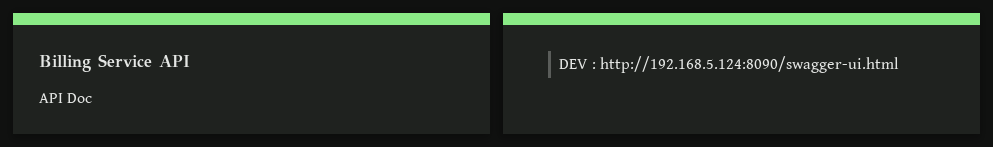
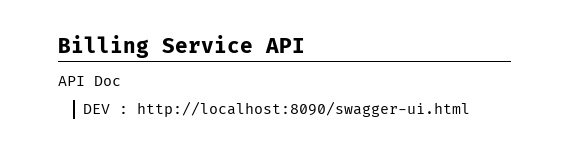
- DEV : http://192.168.5.124:8090/swagger-ui.html
+ DEV : http://localhost:8090/swagger-ui.html

